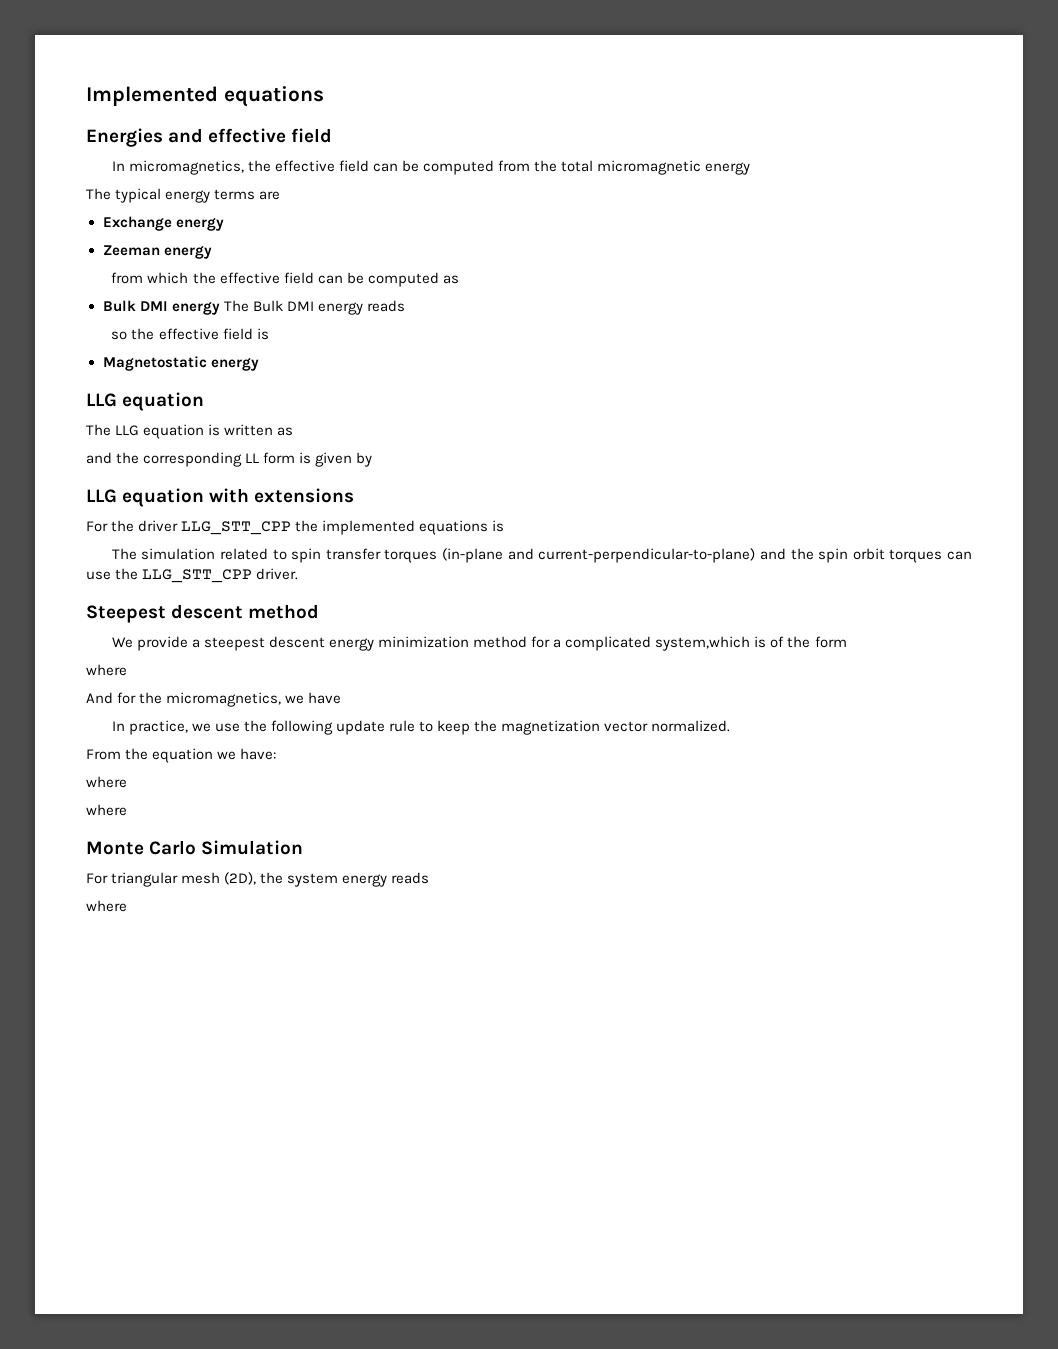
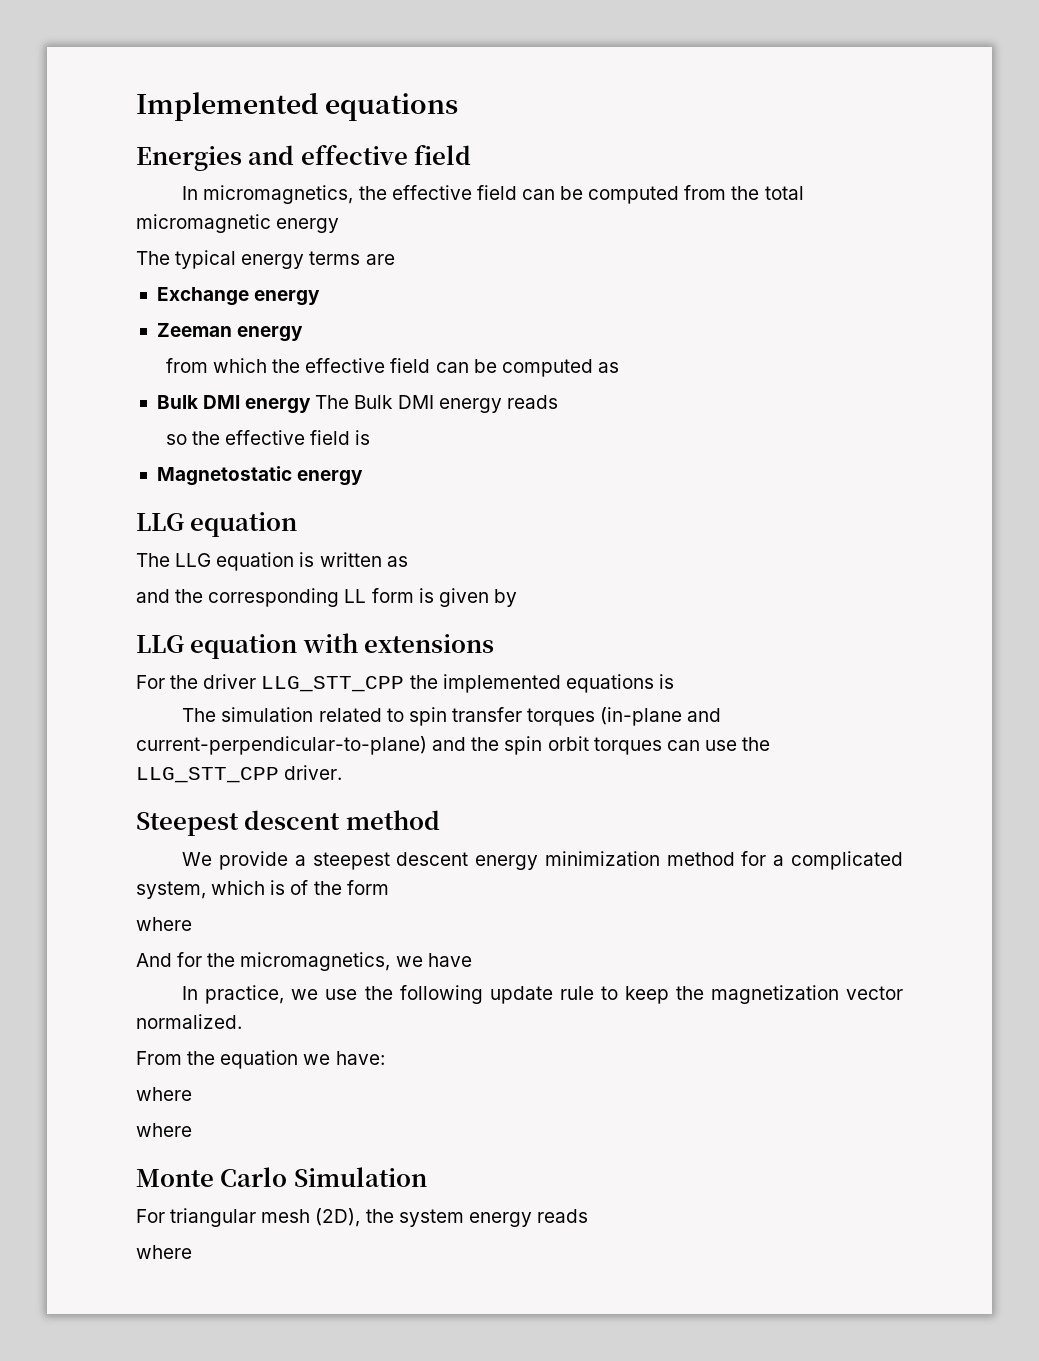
- We provide a steepest descent energy minimization method for a complicated system,which is of the form
+ We provide a steepest descent energy minimization method for a complicated system, which is of the form

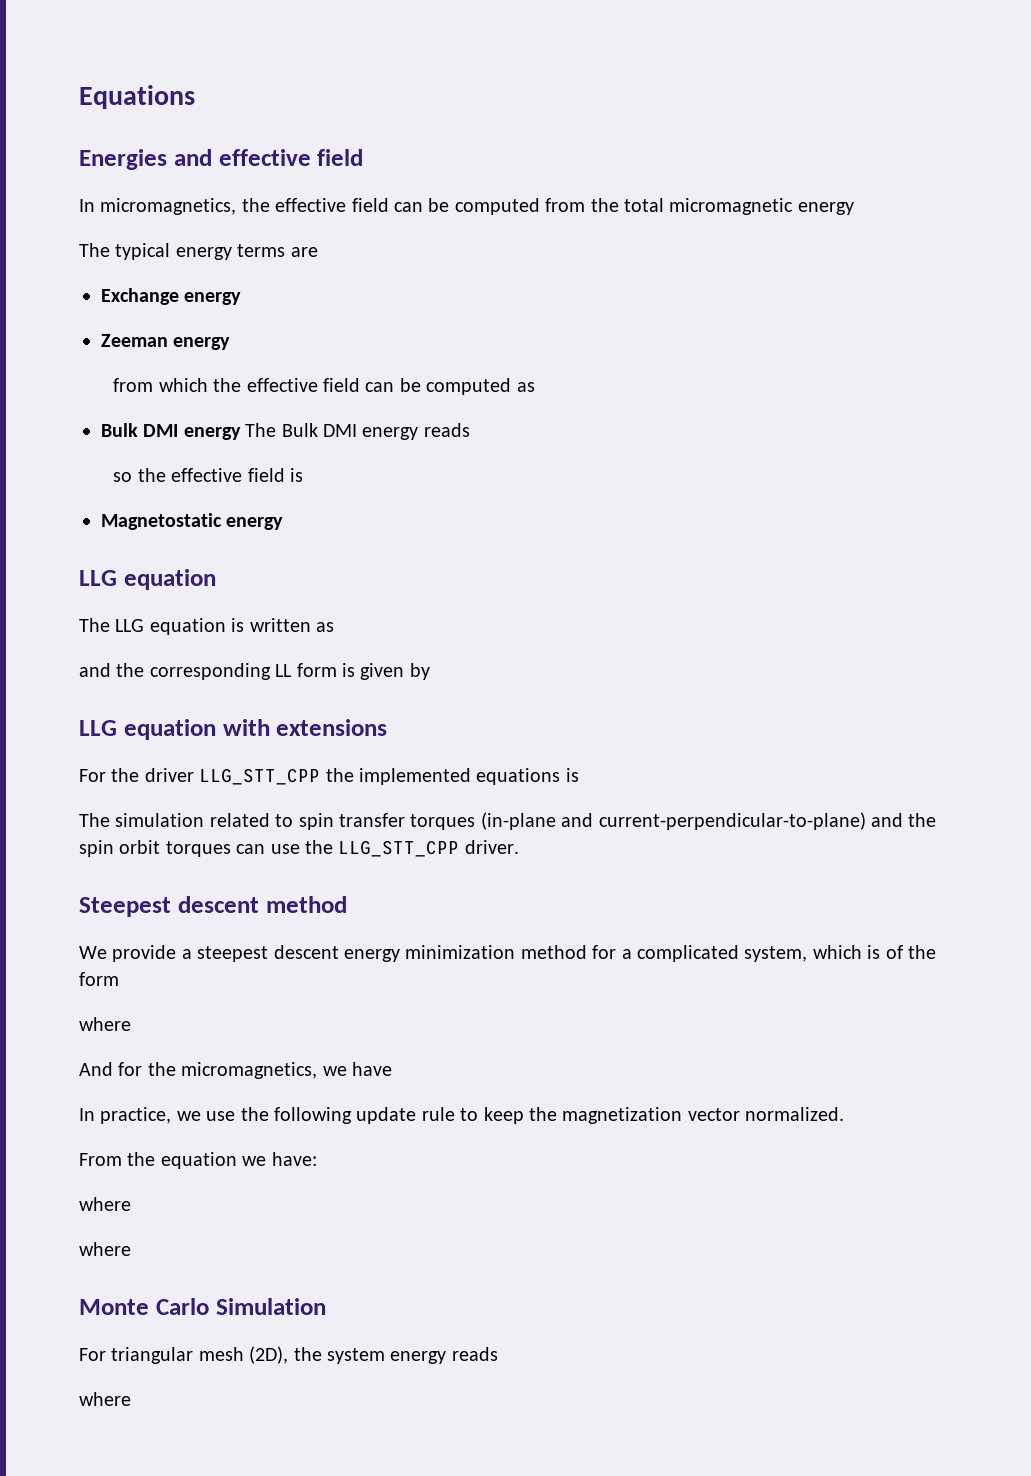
- Implemented equations
+ Equations

